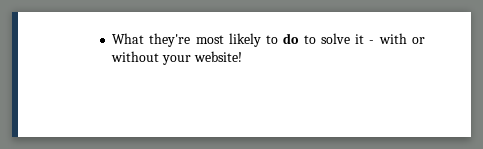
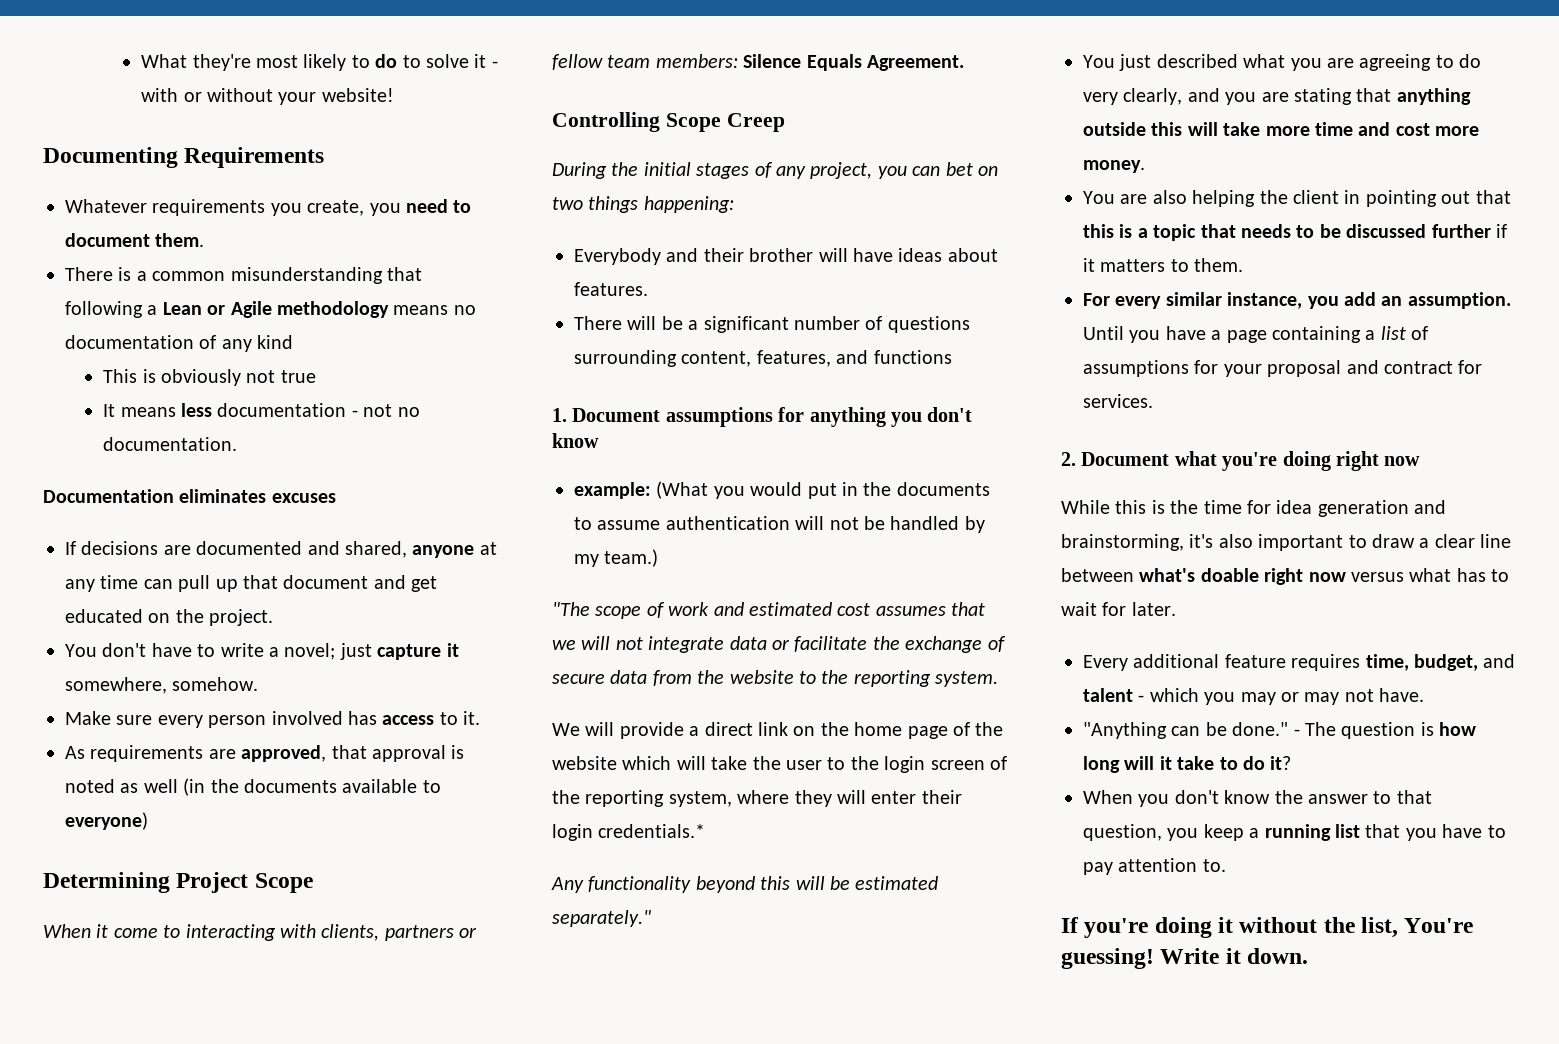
+ Documenting Requirements
+ Whatever requirements you create, you need to document them.
+ There is a common misunderstanding that following a Lean or Agile methodology means no documentation of any kind
+ This is obviously not true
+ It means less documentation - not no documentation.
+ Documentation eliminates excuses
+ If decisions are documented and shared, anyone at any time can pull up that document and get educated on the project.
+ You don't have to write a novel; just capture it somewhere, somehow.
+ Make sure every person involved has access to it.
+ As requirements are approved, that approval is noted as well (in the documents available to everyone)
+ Determining Project Scope
+ When it come to interacting with clients, partners or fellow team members: Silence Equals Agreement.
+ Controlling Scope Creep
+ During the initial stages of any project, you can bet on two things happening:
+ Everybody and their brother will have ideas about features.
+ There will be a significant number of questions surrounding content, features, and functions
+ 1. Document assumptions for anything you don't know
+ example: (What you would put in the documents to assume authentication will not be handled by my team.)
+ "The scope of work and estimated cost assumes that we will not integrate data or facilitate the exchange of secure data from the website to the reporting system.
+ We will provide a direct link on the home page of the website which will take the user to the login screen of the reporting system, where they will enter their login credentials.*
+ Any functionality beyond this will be estimated separately."
+ You just described what you are agreeing to do very clearly, and you are stating that anything outside this will take more time and cost more money.
+ You are also helping the client in pointing out that this is a topic that needs to be discussed further if it matters to them.
+ For every similar instance, you add an assumption. Until you have a page containing a list of assumptions for your proposal and contract for services.
+ 2. Document what you're doing right now
+ While this is the time for idea generation and brainstorming, it's also important to draw a clear line between what's doable right now versus what has to wait for later.
+ Every additional feature requires time, budget, and talent - which you may or may not have.
+ "Anything can be done." - The question is how long will it take to do it?
+ When you don't know the answer to that question, you keep a running list that you have to pay attention to.
+ If you're doing it without the list, You're guessing! Write it down.

